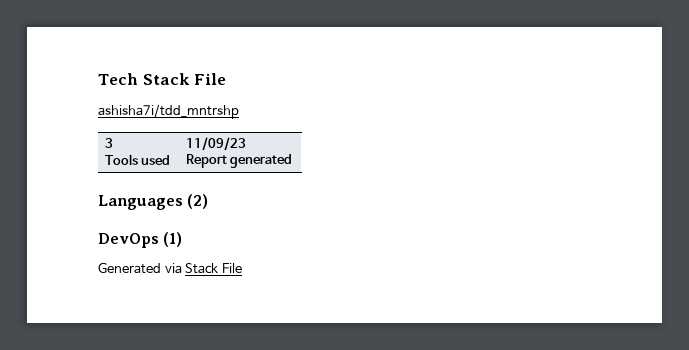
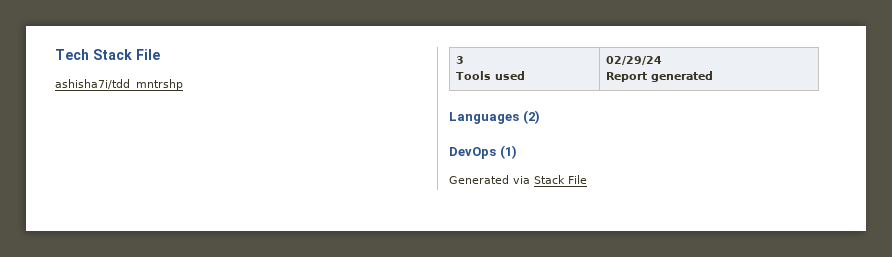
  3
- Tools used | 11/09/23
+ Tools used | 02/29/24

